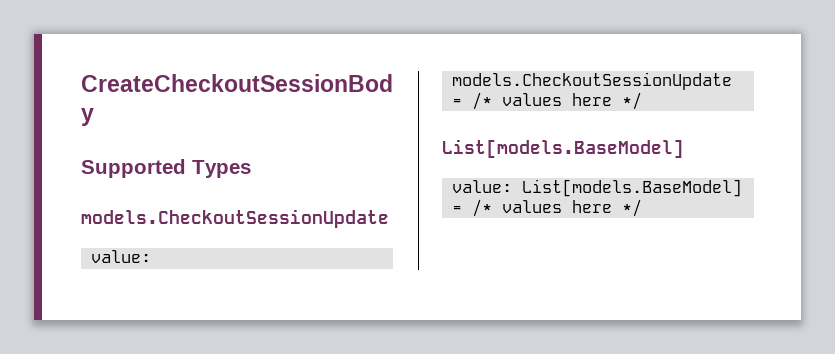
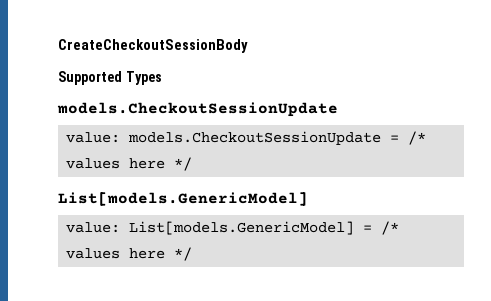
  value: models.CheckoutSessionUpdate = /* values here */
- List[models.BaseModel]
- value: List[models.BaseModel] = /* values here */
+ List[models.GenericModel]
+ value: List[models.GenericModel] = /* values here */

